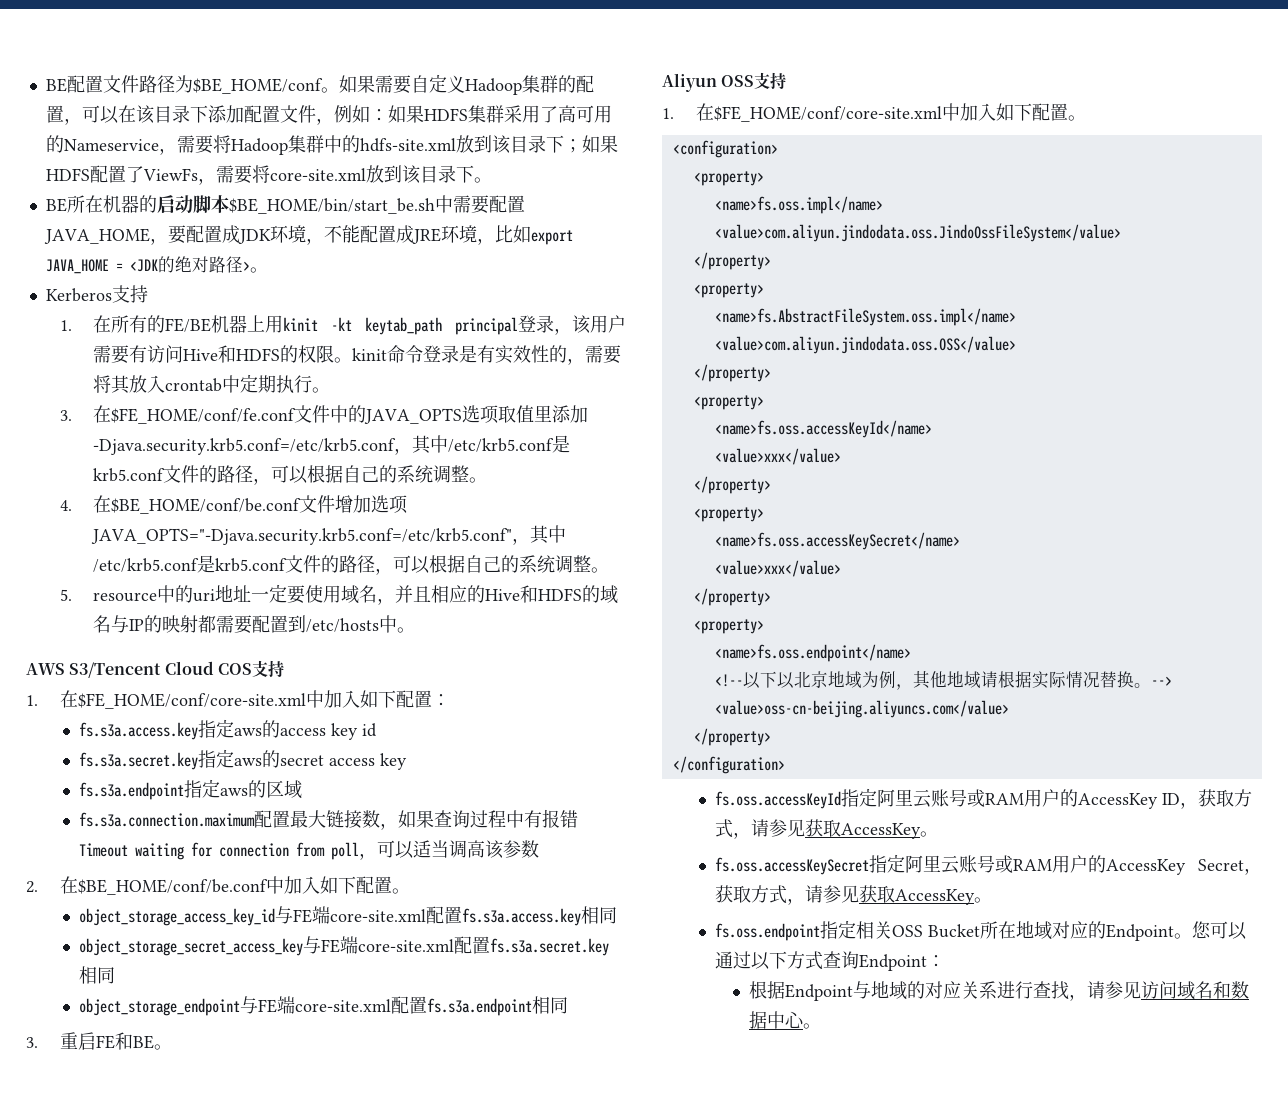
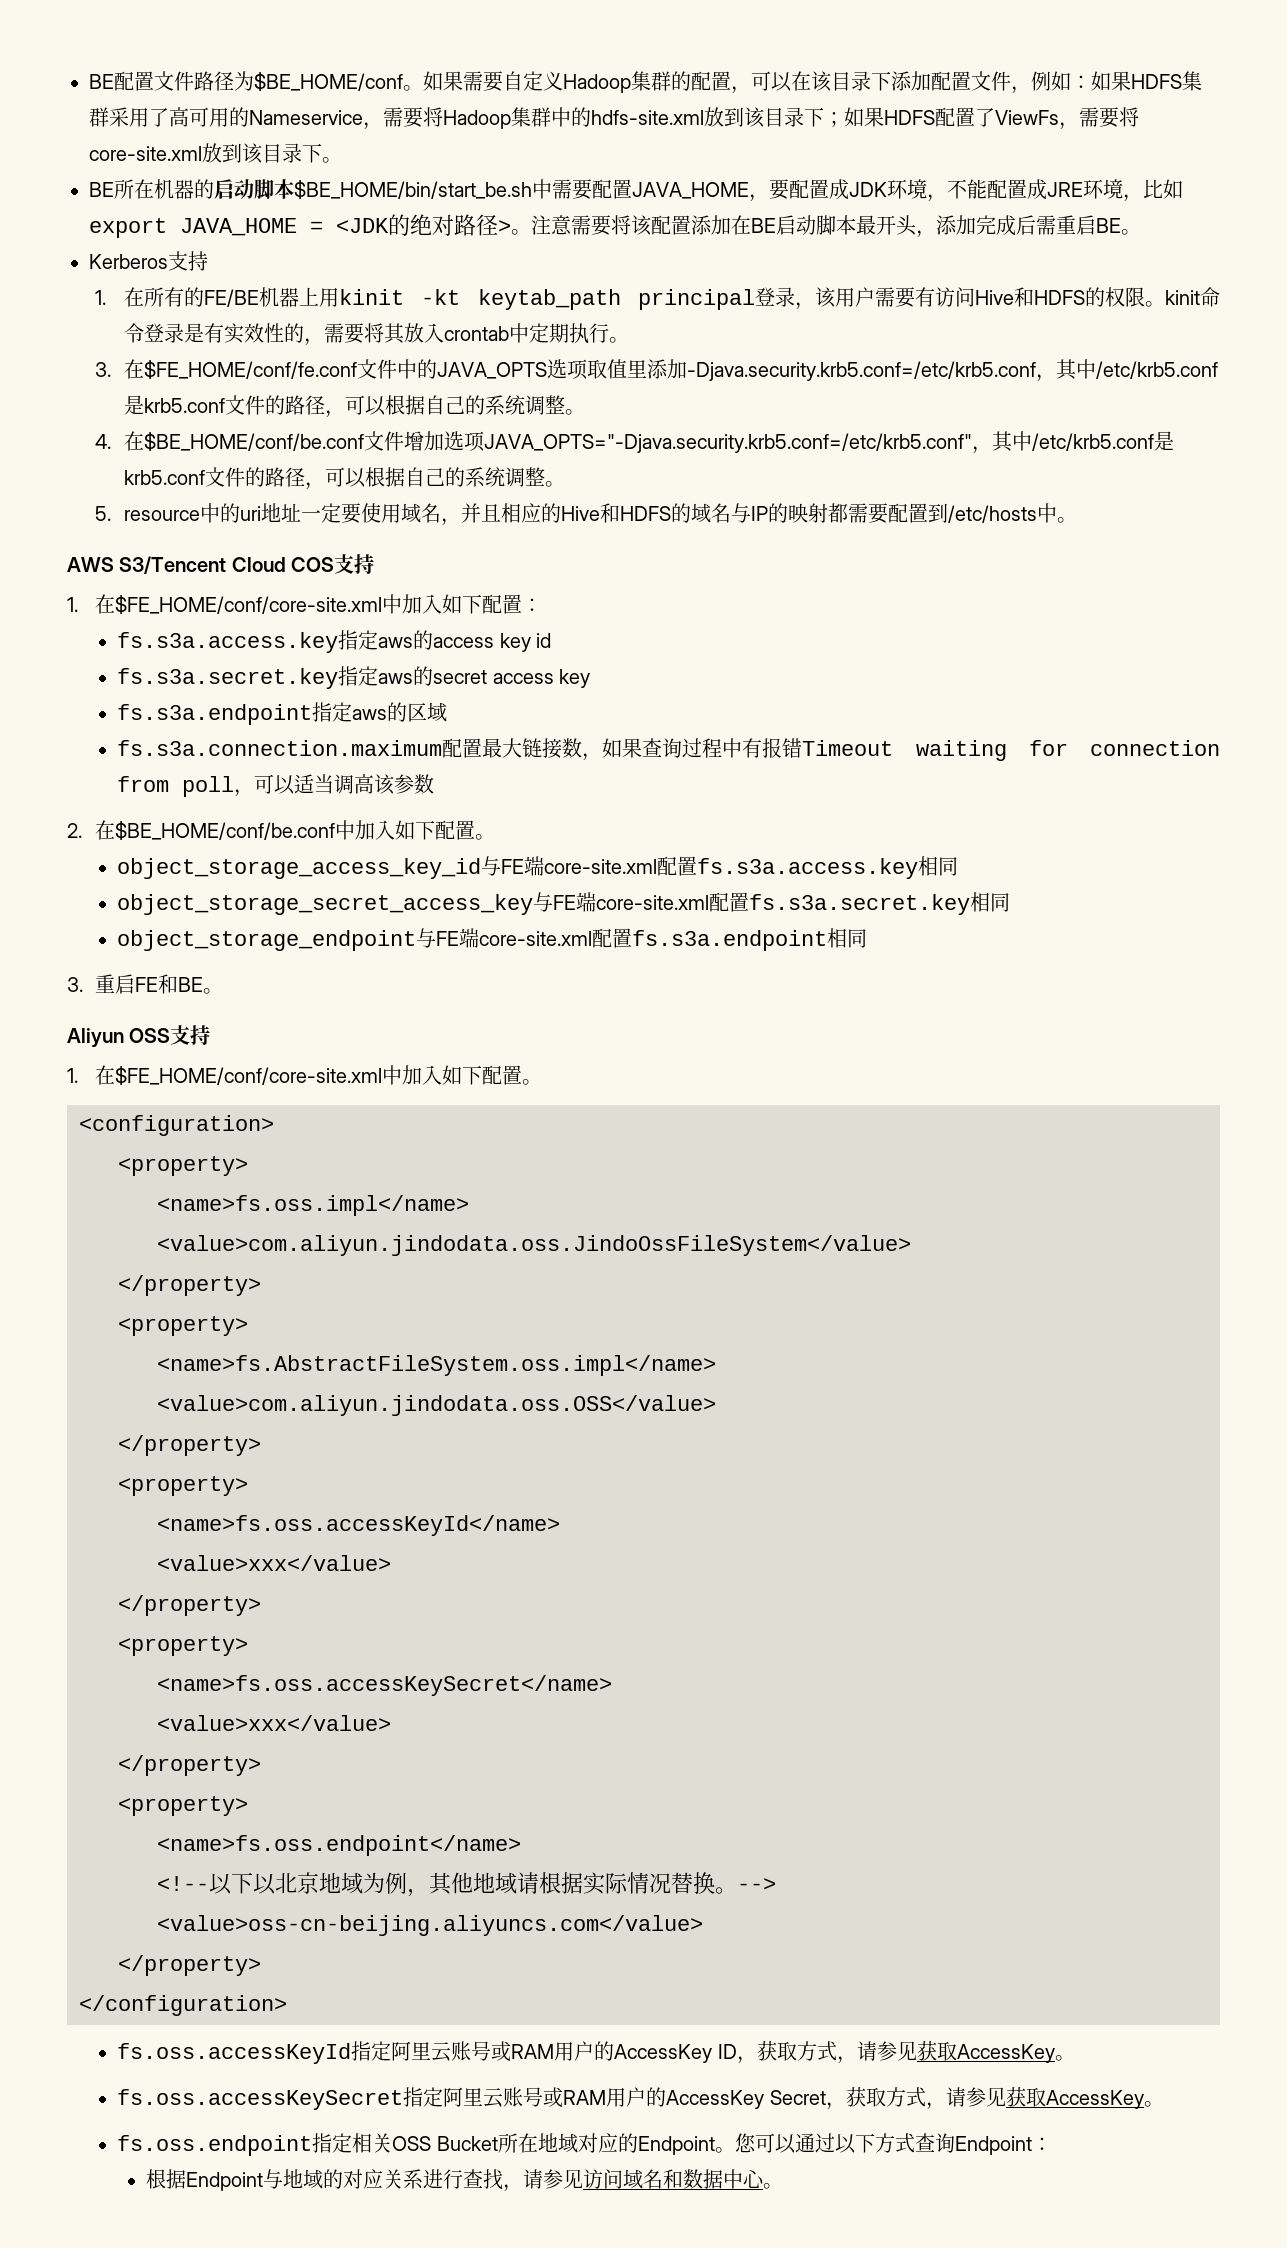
+ 注意需要将该配置添加在BE启动脚本最开头，添加完成后需重启BE。

